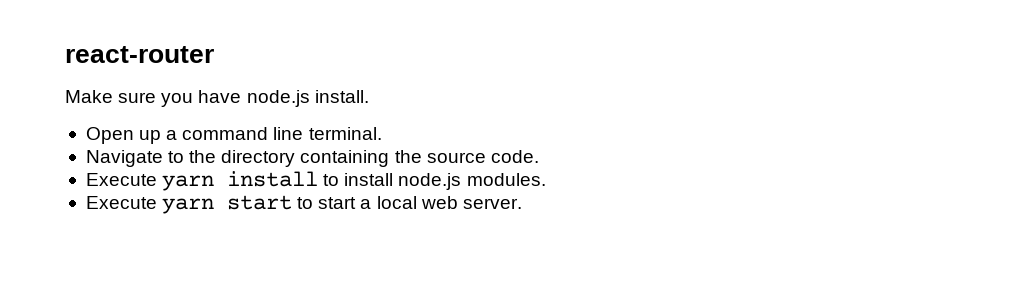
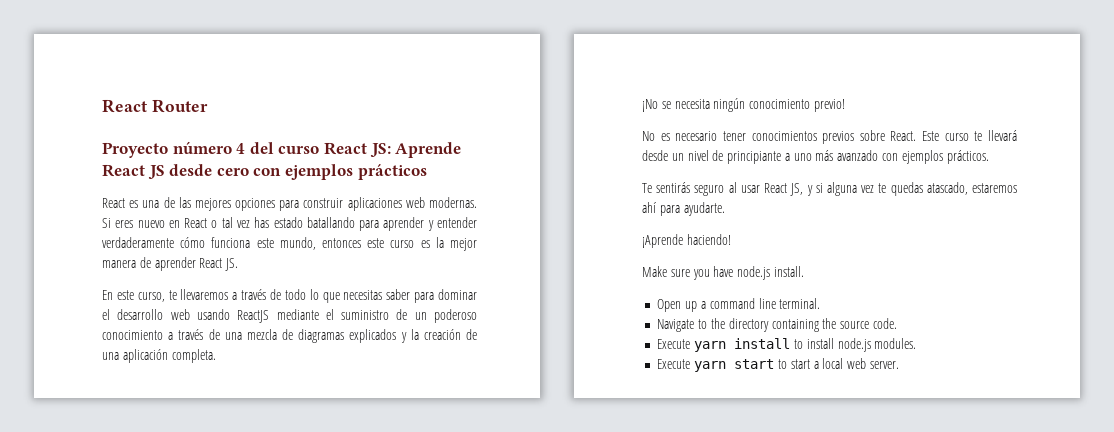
- react-router
+ React Router
+ Proyecto número 4 del curso React JS: Aprende React JS desde cero con ejemplos prácticos
+ React es una de las mejores opciones para construir aplicaciones web modernas. Si eres nuevo en React o tal vez has estado batallando para aprender y entender verdaderamente cómo funciona este mundo, entonces este curso es la mejor manera de aprender React JS.
+ En este curso, te llevaremos a través de todo lo que necesitas saber para dominar el desarrollo web usando ReactJS mediante el suministro de un poderoso conocimiento a través de una mezcla de diagramas explicados y la creación de una aplicación completa.
+ ¡No se necesita ningún conocimiento previo!
+ No es necesario tener conocimientos previos sobre React. Este curso te llevará desde un nivel de principiante a uno más avanzado con ejemplos prácticos.
+ Te sentirás seguro al usar React JS, y si alguna vez te quedas atascado, estaremos ahí para ayudarte.
+ ¡Aprende haciendo!

